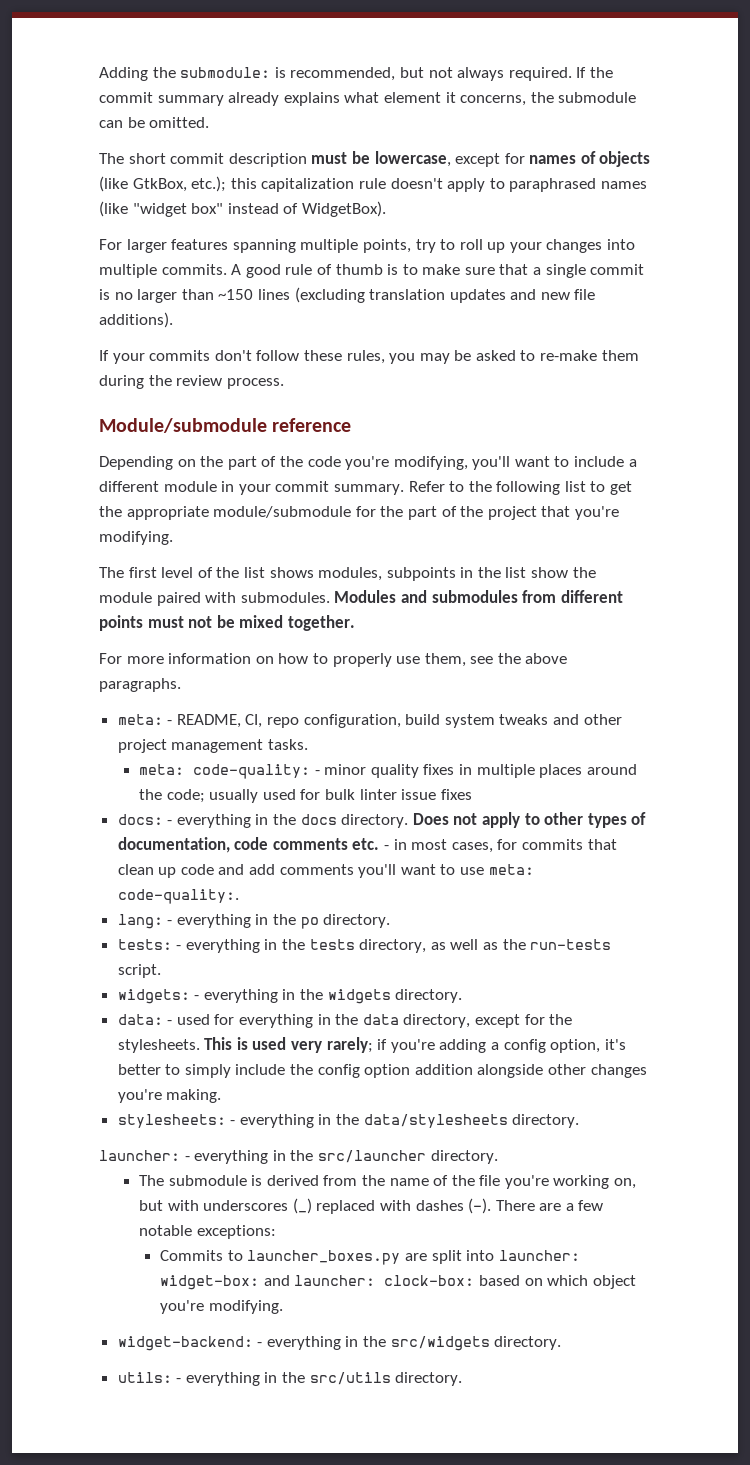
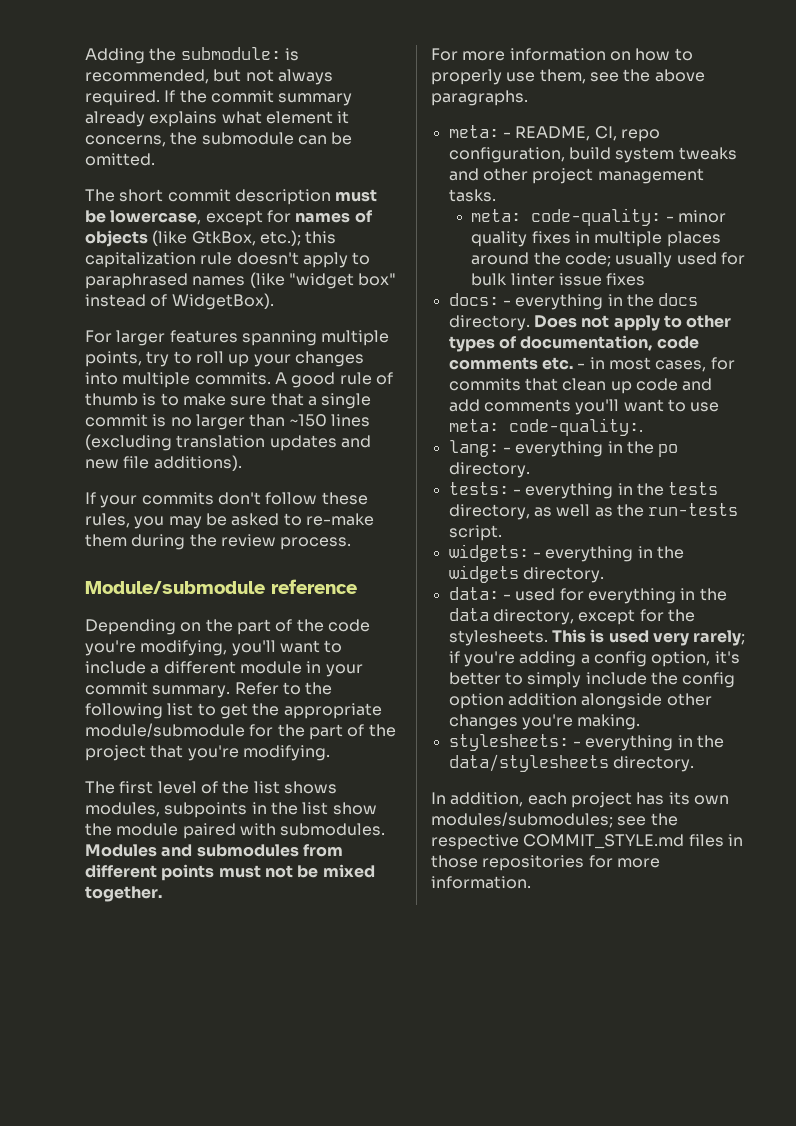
- launcher: - everything in the src/launcher directory.
- The submodule is derived from the name of the file you're working on, but with underscores (_) replaced with dashes (-). There are a few notable exceptions:
- Commits to launcher_boxes.py are split into launcher: widget-box: and launcher: clock-box: based on which object you're modifying.
- widget-backend: - everything in the src/widgets directory.
- utils: - everything in the src/utils directory.
+ In addition, each project has its own modules/submodules; see the respective COMMIT_STYLE.md files in those repositories for more information.

